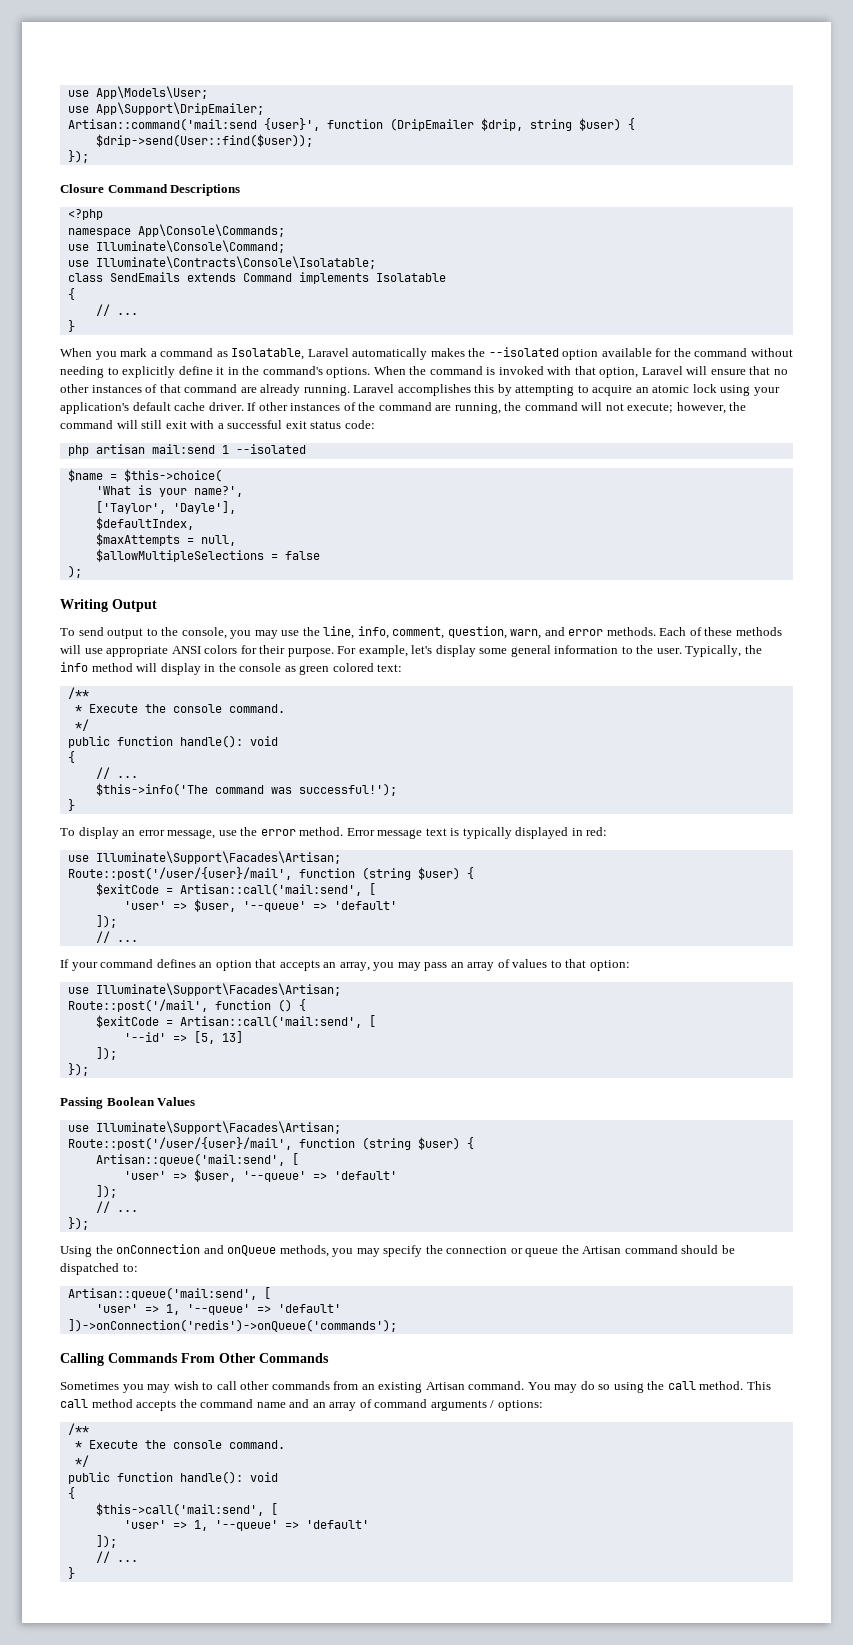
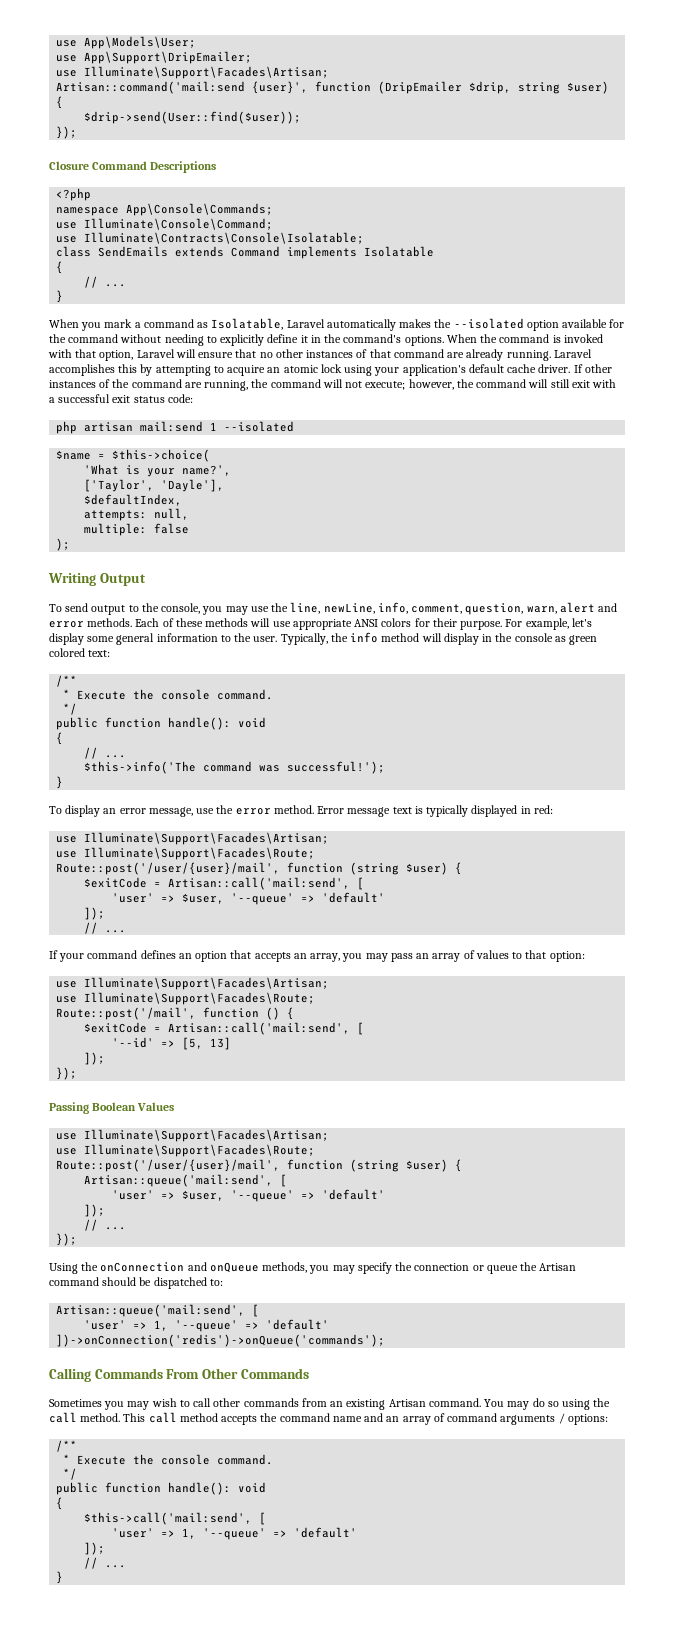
  use App\Support\DripEmailer;
+ use Illuminate\Support\Facades\Artisan;
- $maxAttempts = null,
+ attempts: null,
- $allowMultipleSelections = false
+ multiple: false
- To send output to the console, you may use the line, info, comment, question, warn, and error methods.
+ To send output to the console, you may use the line, newLine, info, comment, question, warn, alert and error methods.
  Error message text is typically displayed in red:
  use Illuminate\Support\Facades\Artisan;
+ use Illuminate\Support\Facades\Route;
  If your command defines an option that accepts an array, you may pass an array of values to that option:
  use Illuminate\Support\Facades\Artisan;
+ use Illuminate\Support\Facades\Route;
  Passing Boolean Values
  use Illuminate\Support\Facades\Artisan;
+ use Illuminate\Support\Facades\Route;

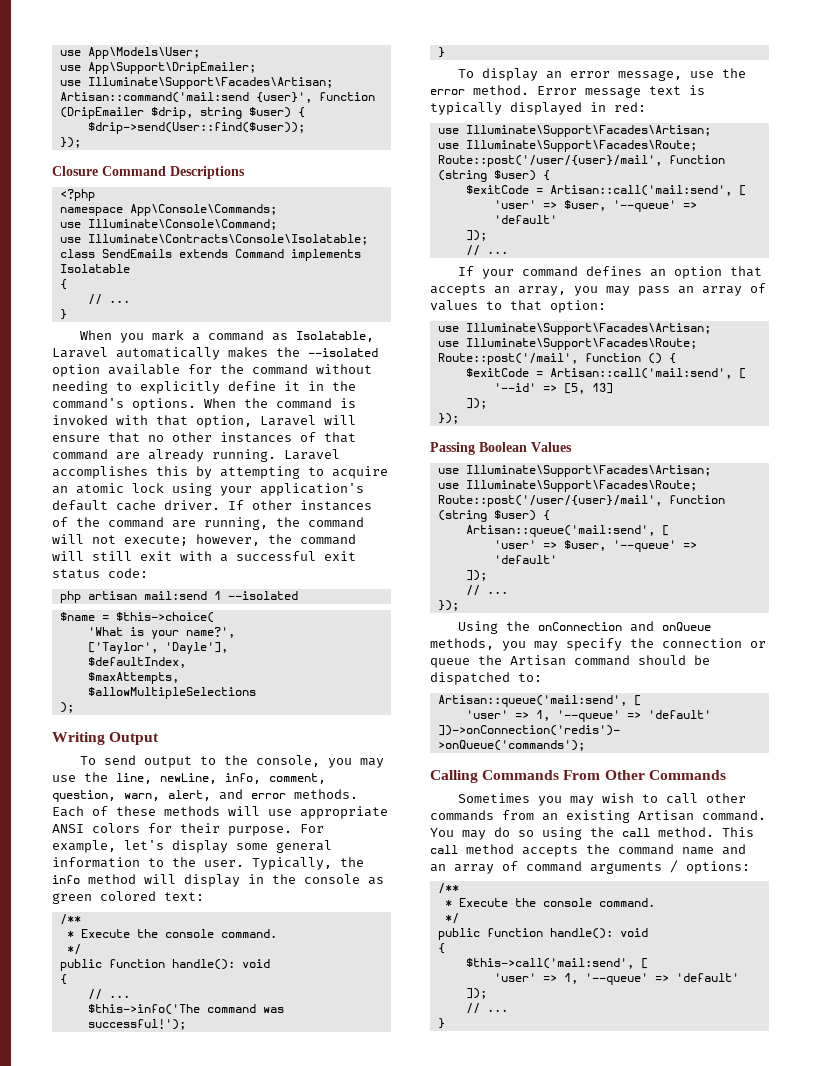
- attempts: null,
- multiple: false
+ $maxAttempts,
+ $allowMultipleSelections
- To send output to the console, you may use the line, newLine, info, comment, question, warn, alert and error methods.
+ To send output to the console, you may use the line, newLine, info, comment, question, warn, alert, and error methods.

